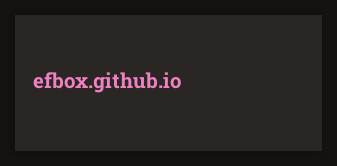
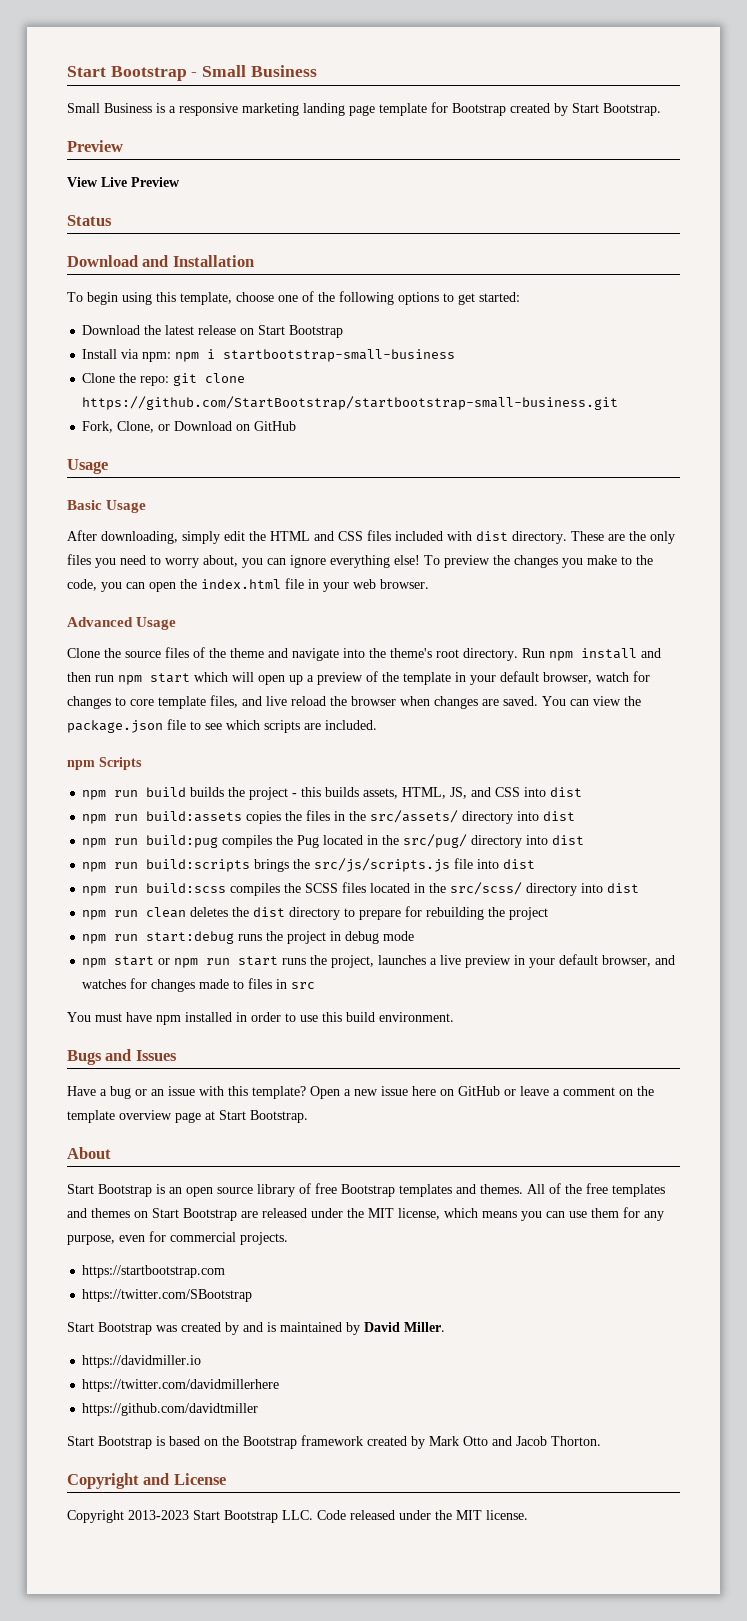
- efbox.github.io
+ Start Bootstrap - Small Business
+ Small Business is a responsive marketing landing page template for Bootstrap created by Start Bootstrap.
+ Preview
+ View Live Preview
+ Status
+ Download and Installation
+ To begin using this template, choose one of the following options to get started:
+ Download the latest release on Start Bootstrap
+ Install via npm: npm i startbootstrap-small-business
+ Clone the repo: git clone https://github.com/StartBootstrap/startbootstrap-small-business.git
+ Fork, Clone, or Download on GitHub
+ Usage
+ Basic Usage
+ After downloading, simply edit the HTML and CSS files included with dist directory. These are the only files you need to worry about, you can ignore everything else! To preview the changes you make to the code, you can open the index.html file in your web browser.
+ Advanced Usage
+ Clone the source files of the theme and navigate into the theme's root directory. Run npm install and then run npm start which will open up a preview of the template in your default browser, watch for changes to core template files, and live reload the browser when changes are saved. You can view the package.json file to see which scripts are included.
+ npm Scripts
+ npm run build builds the project - this builds assets, HTML, JS, and CSS into dist
+ npm run build:assets copies the files in the src/assets/ directory into dist
+ npm run build:pug compiles the Pug located in the src/pug/ directory into dist
+ npm run build:scripts brings the src/js/scripts.js file into dist
+ npm run build:scss compiles the SCSS files located in the src/scss/ directory into dist
+ npm run clean deletes the dist directory to prepare for rebuilding the project
+ npm run start:debug runs the project in debug mode
+ npm start or npm run start runs the project, launches a live preview in your default browser, and watches for changes made to files in src
+ You must have npm installed in order to use this build environment.
+ Bugs and Issues
+ Have a bug or an issue with this template? Open a new issue here on GitHub or leave a comment on the template overview page at Start Bootstrap.
+ About
+ Start Bootstrap is an open source library of free Bootstrap templates and themes. All of the free templates and themes on Start Bootstrap are released under the MIT license, which means you can use them for any purpose, even for commercial projects.
+ https://startbootstrap.com
+ https://twitter.com/SBootstrap
+ Start Bootstrap was created by and is maintained by David Miller.
+ https://davidmiller.io
+ https://twitter.com/davidmillerhere
+ https://github.com/davidtmiller
+ Start Bootstrap is based on the Bootstrap framework created by Mark Otto and Jacob Thorton.
+ Copyright and License
+ Copyright 2013-2023 Start Bootstrap LLC. Code released under the MIT license.

